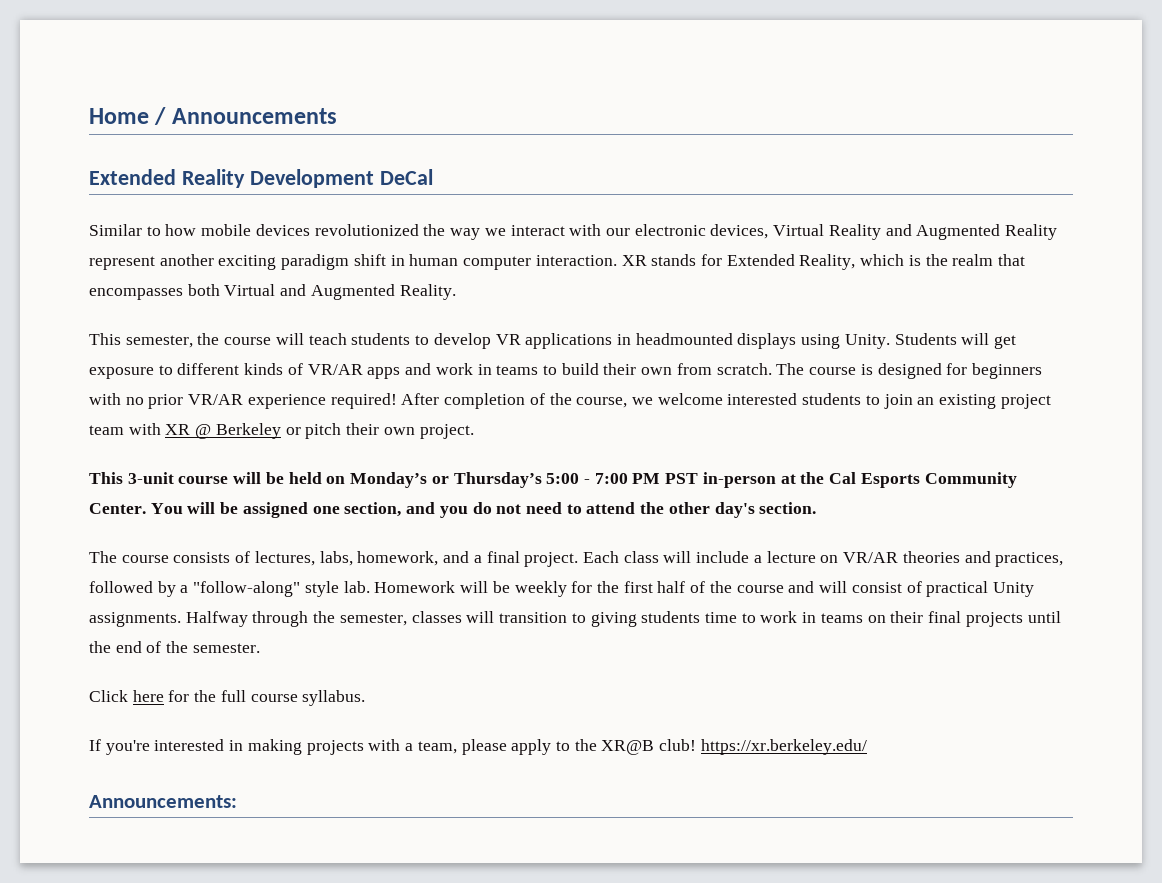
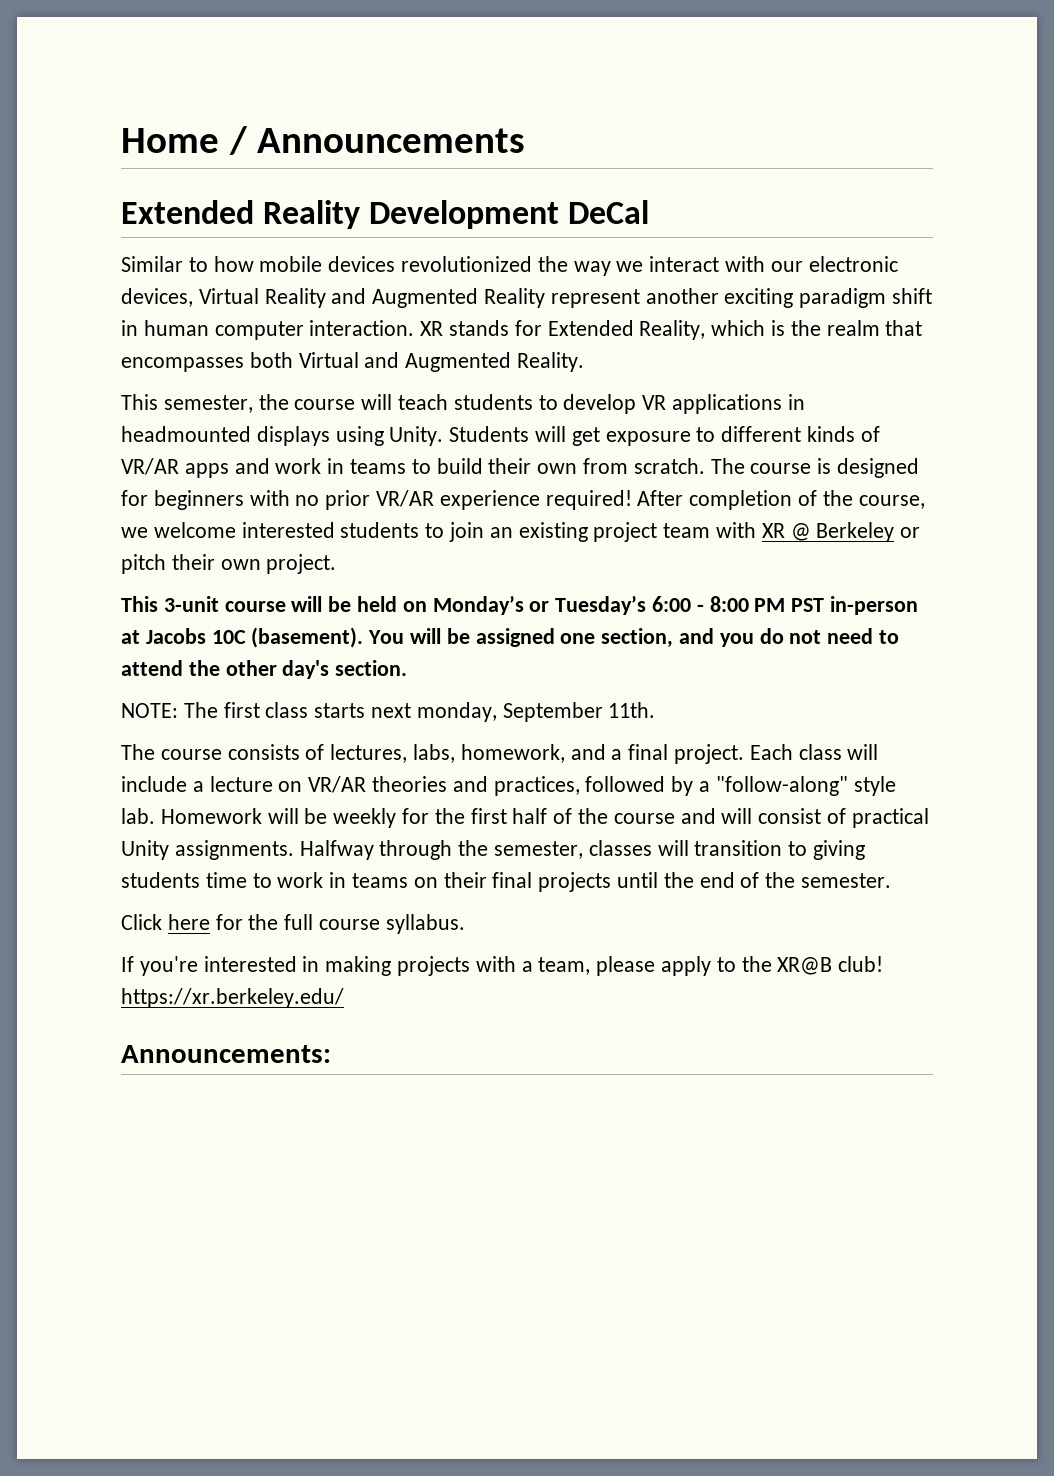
- This 3-unit course will be held on Monday’s or Thursday’s 5:00 - 7:00 PM PST in-person at the Cal Esports Community Center.
+ This 3-unit course will be held on Monday’s or Tuesday’s 6:00 - 8:00 PM PST in-person at Jacobs 10C (basement).
+ NOTE: The first class starts next monday, September 11th.

